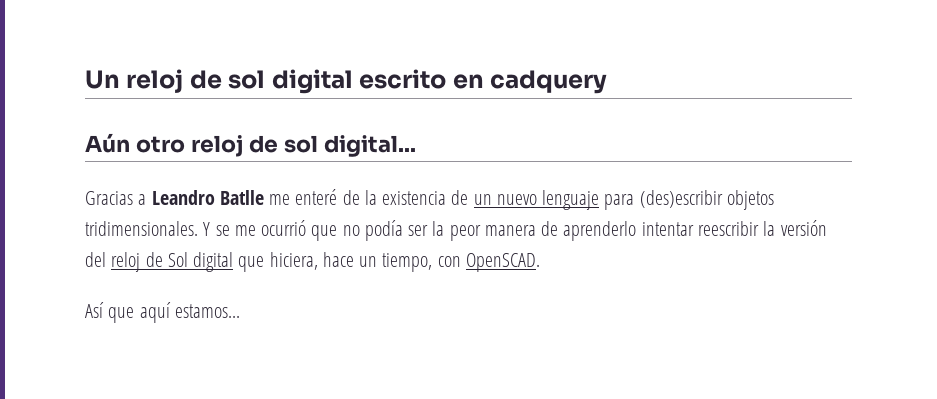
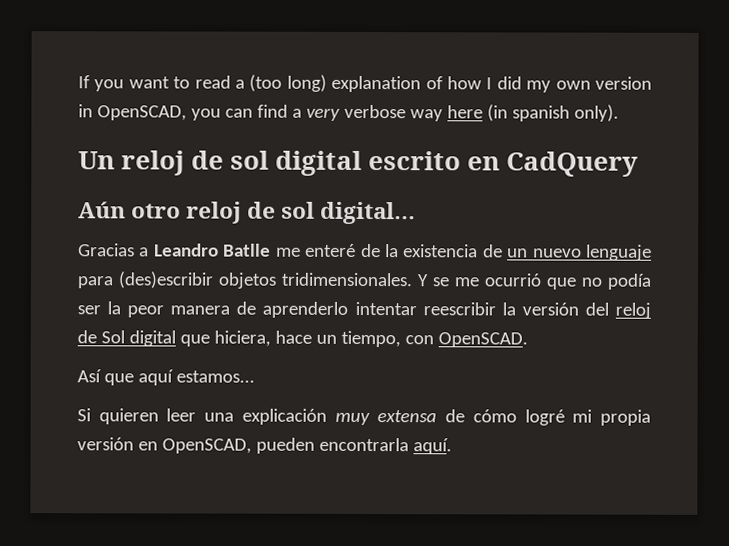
+ If you want to read a (too long) explanation of how I did my own version in OpenSCAD, you can find a very verbose way here (in spanish only).
- Un reloj de sol digital escrito en cadquery
+ Un reloj de sol digital escrito en CadQuery
+ Si quieren leer una explicación muy extensa de cómo logré mi propia versión en OpenSCAD, pueden encontrarla aquí.

